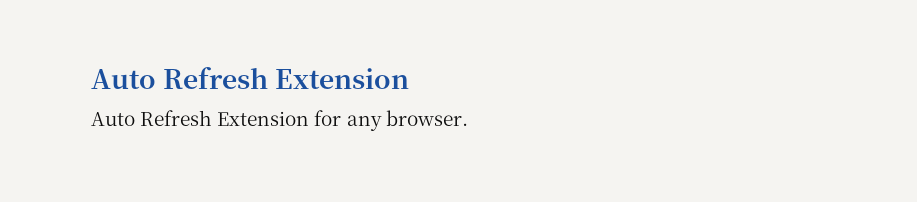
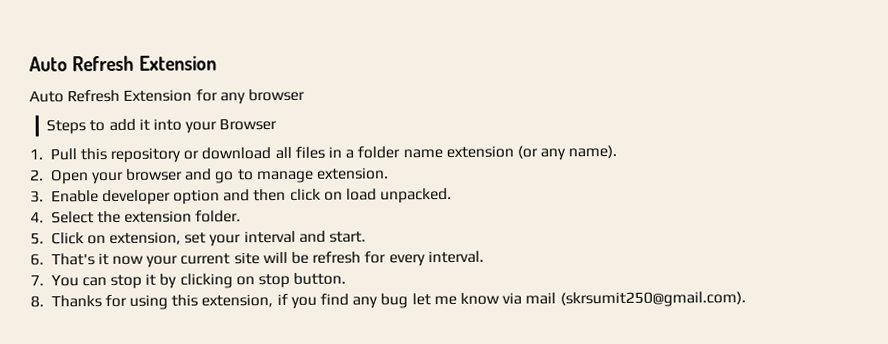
- Auto Refresh Extension for any browser.
+ Auto Refresh Extension for any browser
+ Steps to add it into your Browser
+ 1. Pull this repository or download all files in a folder name extension (or any name).
+ 2. Open your browser and go to manage extension.
+ 3. Enable developer option and then click on load unpacked.
+ 4. Select the extension folder.
+ 5. Click on extension, set your interval and start.
+ 6. That's it now your current site will be refresh for every interval.
+ 7. You can stop it by clicking on stop button.
+ 8. Thanks for using this extension, if you find any bug let me know via mail (skrsumit250@gmail.com).

